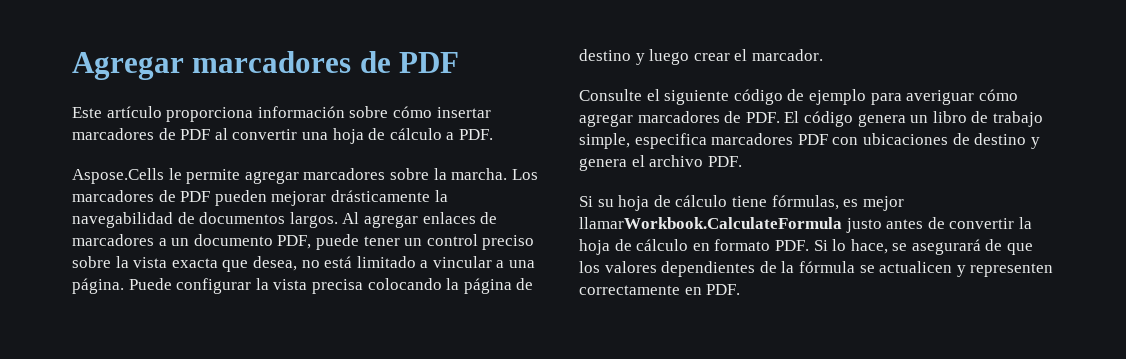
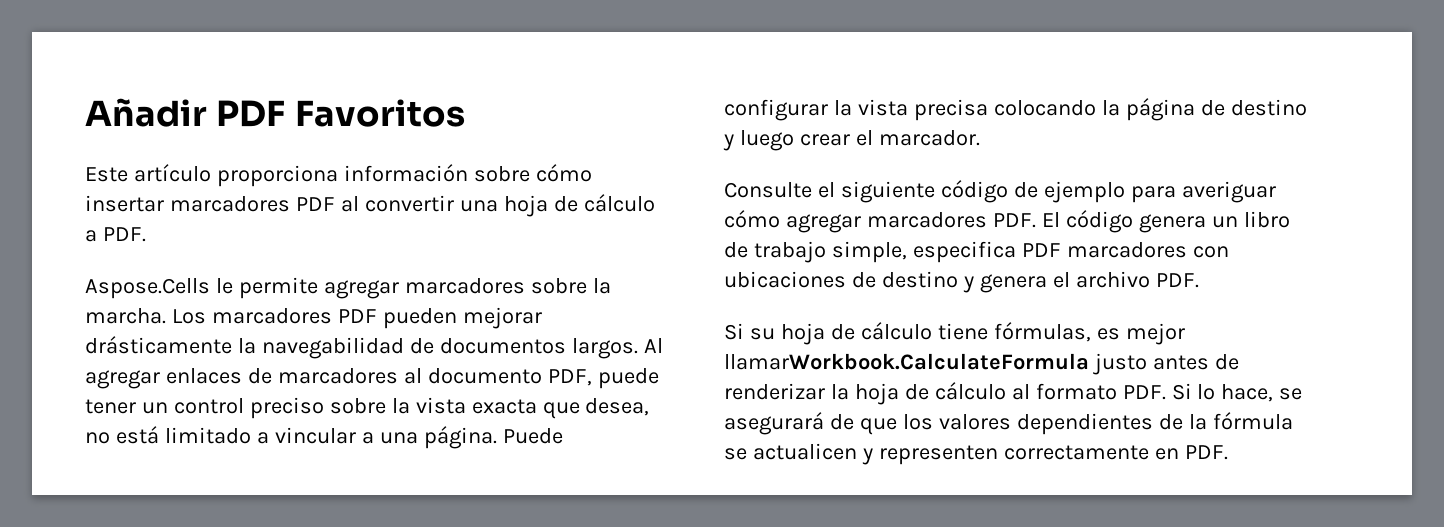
- Agregar marcadores de PDF
+ Añadir PDF Favoritos
- Este artículo proporciona información sobre cómo insertar marcadores de PDF al convertir una hoja de cálculo a PDF.
+ Este artículo proporciona información sobre cómo insertar marcadores PDF al convertir una hoja de cálculo a PDF.
- Los marcadores de PDF pueden mejorar drásticamente la navegabilidad de documentos largos.
+ Los marcadores PDF pueden mejorar drásticamente la navegabilidad de documentos largos.
- Al agregar enlaces de marcadores a un documento PDF, puede tener un control preciso sobre la vista exacta que desea, no está limitado a vincular a una página.
+ Al agregar enlaces de marcadores al documento PDF, puede tener un control preciso sobre la vista exacta que desea, no está limitado a vincular a una página.
- Consulte el siguiente código de ejemplo para averiguar cómo agregar marcadores de PDF. El código genera un libro de trabajo simple, especifica marcadores PDF con ubicaciones de destino y genera el archivo PDF.
+ Consulte el siguiente código de ejemplo para averiguar cómo agregar marcadores PDF. El código genera un libro de trabajo simple, especifica PDF marcadores con ubicaciones de destino y genera el archivo PDF.
- Si su hoja de cálculo tiene fórmulas, es mejor llamarWorkbook.CalculateFormula justo antes de convertir la hoja de cálculo en formato PDF. Si lo hace, se asegurará de que los valores dependientes de la fórmula se actualicen y representen correctamente en PDF.
+ Si su hoja de cálculo tiene fórmulas, es mejor llamarWorkbook.CalculateFormula justo antes de renderizar la hoja de cálculo al formato PDF. Si lo hace, se asegurará de que los valores dependientes de la fórmula se actualicen y representen correctamente en PDF.

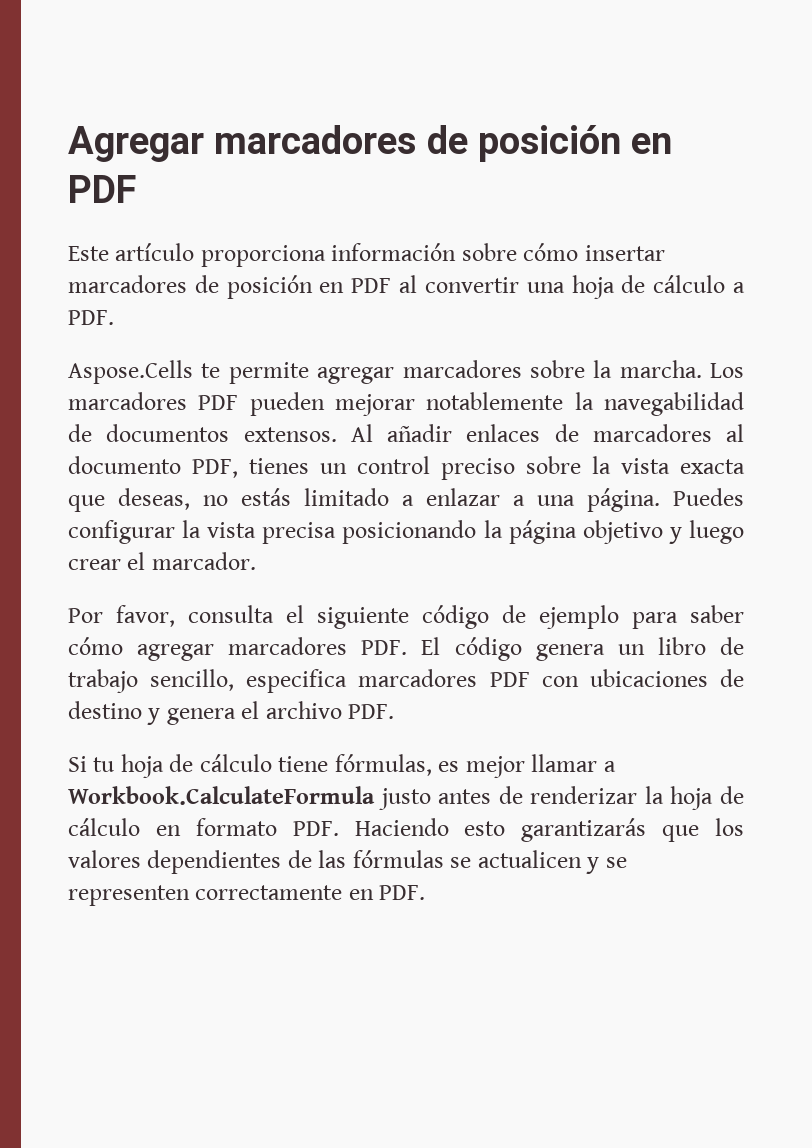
- Añadir PDF Favoritos
+ Agregar marcadores de posición en PDF
- Este artículo proporciona información sobre cómo insertar marcadores PDF al convertir una hoja de cálculo a PDF.
+ Este artículo proporciona información sobre cómo insertar marcadores de posición en PDF al convertir una hoja de cálculo a PDF.
- Aspose.Cells le permite agregar marcadores sobre la marcha.
+ Aspose.Cells te permite agregar marcadores sobre la marcha.
- Los marcadores PDF pueden mejorar drásticamente la navegabilidad de documentos largos. Al agregar enlaces de marcadores al documento PDF, puede tener un control preciso sobre la vista exacta que desea, no está limitado a vincular a una página.
+ Los marcadores PDF pueden mejorar notablemente la navegabilidad de documentos extensos. Al añadir enlaces de marcadores al documento PDF, tienes un control preciso sobre la vista exacta que deseas, no estás limitado a enlazar a una página.
- Puede configurar la vista precisa colocando la página de destino y luego crear el marcador.
+ Puedes configurar la vista precisa posicionando la página objetivo y luego crear el marcador.
- Consulte el siguiente código de ejemplo para averiguar cómo agregar marcadores PDF. El código genera un libro de trabajo simple, especifica PDF marcadores con ubicaciones de destino y genera el archivo PDF.
+ Por favor, consulta el siguiente código de ejemplo para saber cómo agregar marcadores PDF. El código genera un libro de trabajo sencillo, especifica marcadores PDF con ubicaciones de destino y genera el archivo PDF.
- Si su hoja de cálculo tiene fórmulas, es mejor llamarWorkbook.CalculateFormula justo antes de renderizar la hoja de cálculo al formato PDF. Si lo hace, se asegurará de que los valores dependientes de la fórmula se actualicen y representen correctamente en PDF.
+ Si tu hoja de cálculo tiene fórmulas, es mejor llamar a Workbook.CalculateFormula justo antes de renderizar la hoja de cálculo en formato PDF. Haciendo esto garantizarás que los valores dependientes de las fórmulas se actualicen y se representen correctamente en PDF.

